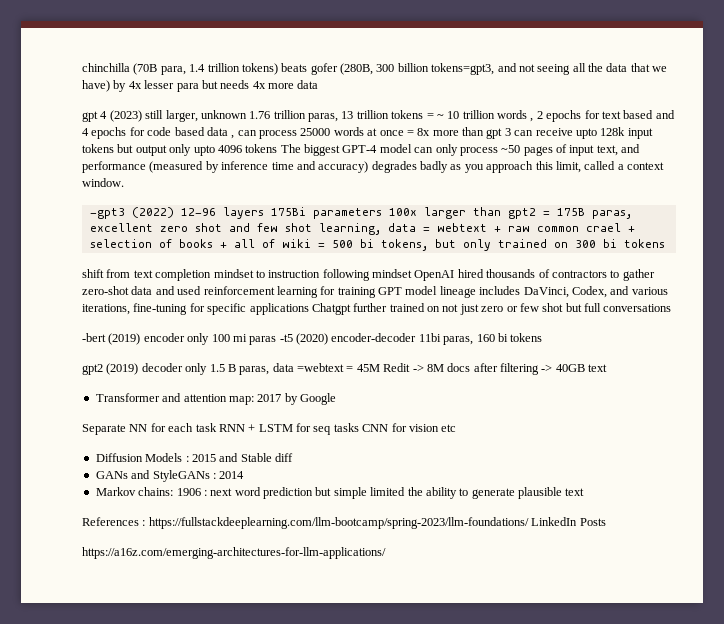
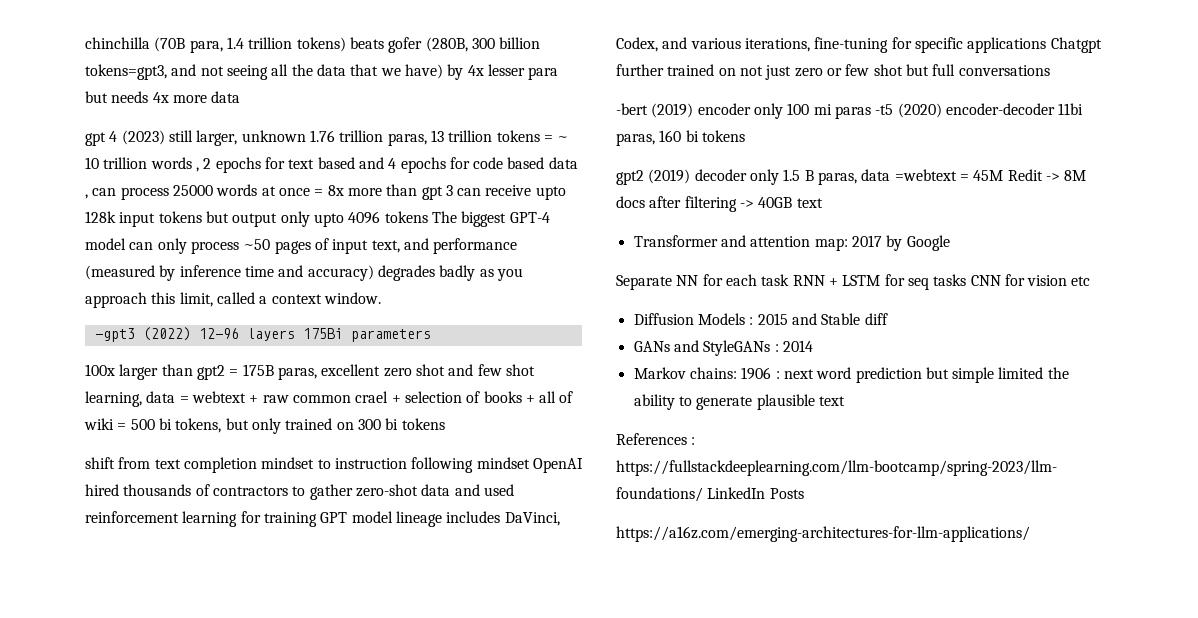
- -gpt3 (2022) 12-96 layers 175Bi parameters 100x larger than gpt2 = 175B paras, excellent zero shot and few shot learning, data = webtext + raw common crael + selection of books + all of wiki = 500 bi tokens, but only trained on 300 bi tokens
+ -gpt3 (2022) 12-96 layers 175Bi parameters
+ 100x larger than gpt2 = 175B paras, excellent zero shot and few shot learning, data = webtext + raw common crael + selection of books + all of wiki = 500 bi tokens, but only trained on 300 bi tokens

